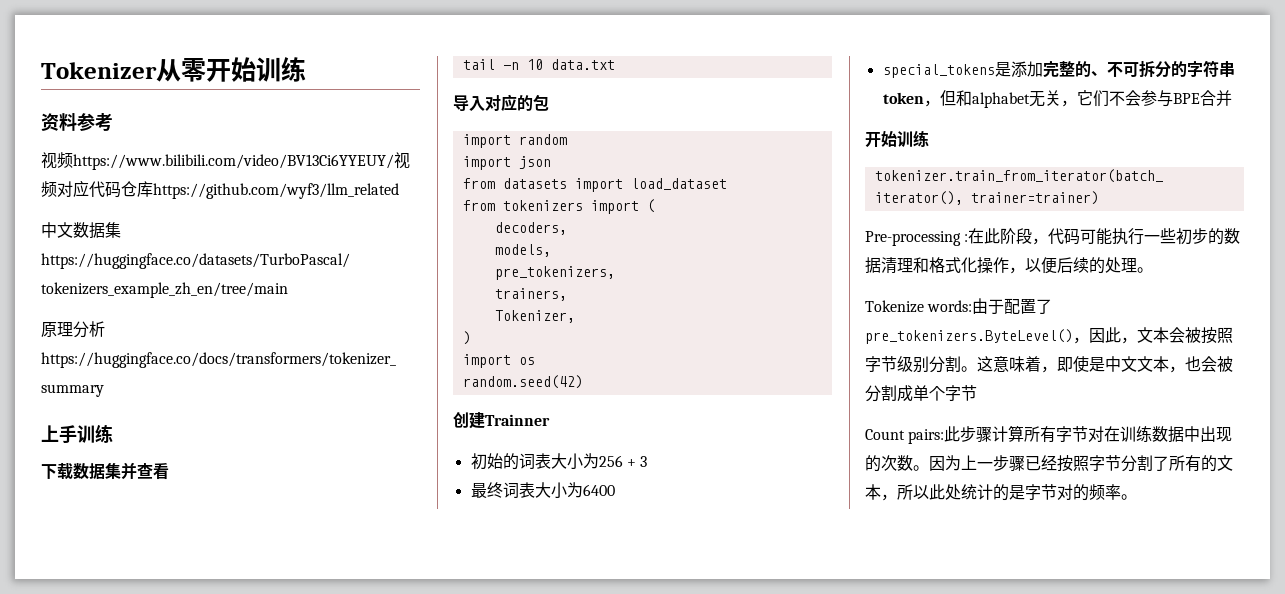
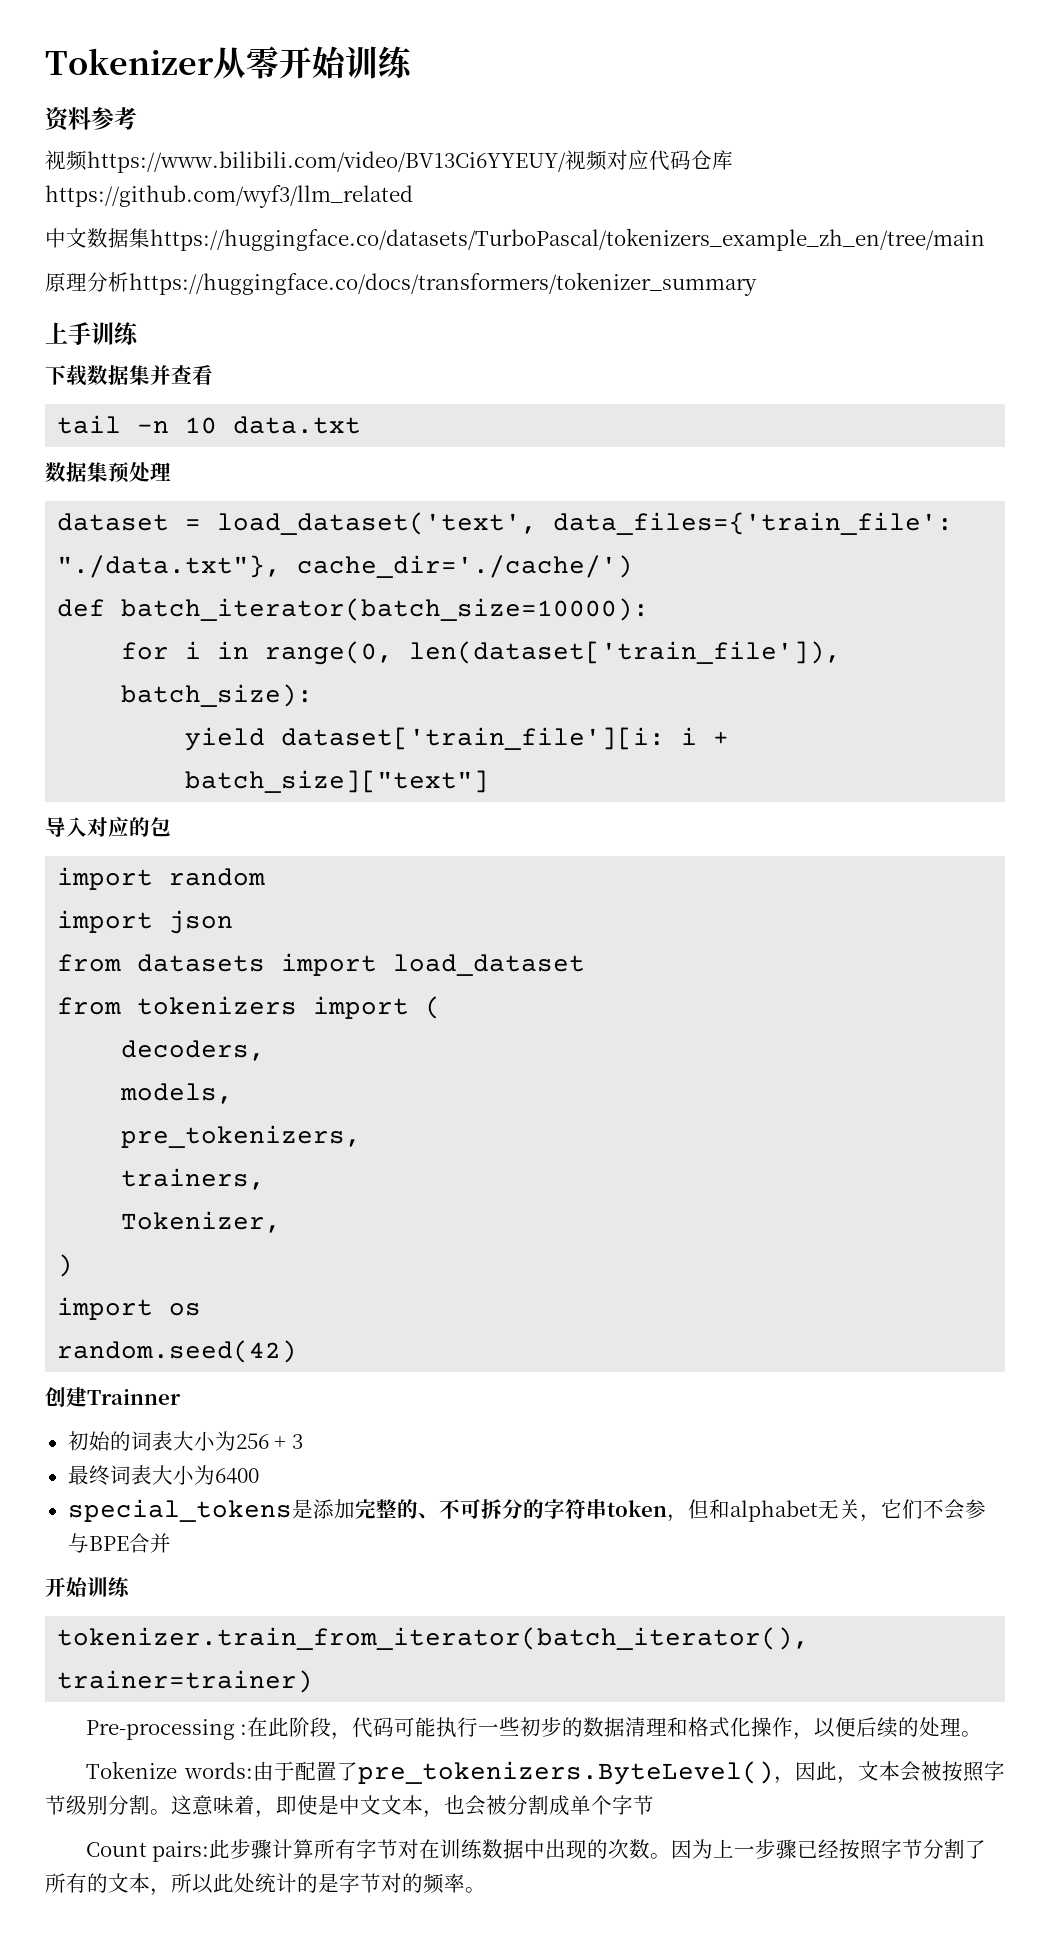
+ 数据集预处理
+ dataset = load_dataset('text', data_files={'train_file': "./data.txt"}, cache_dir='./cache/')
+ def batch_iterator(batch_size=10000):
+ for i in range(0, len(dataset['train_file']), batch_size):
+ yield dataset['train_file'][i: i + batch_size]["text"]

